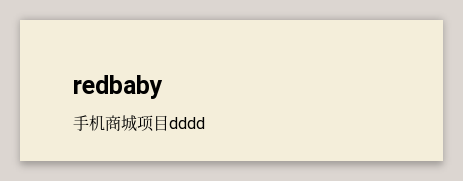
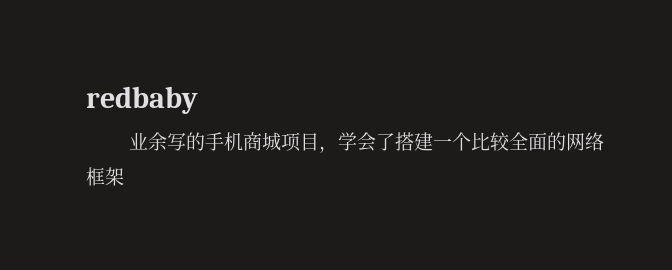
- 手机商城项目dddd
+ 业余写的手机商城项目，学会了搭建一个比较全面的网络框架

